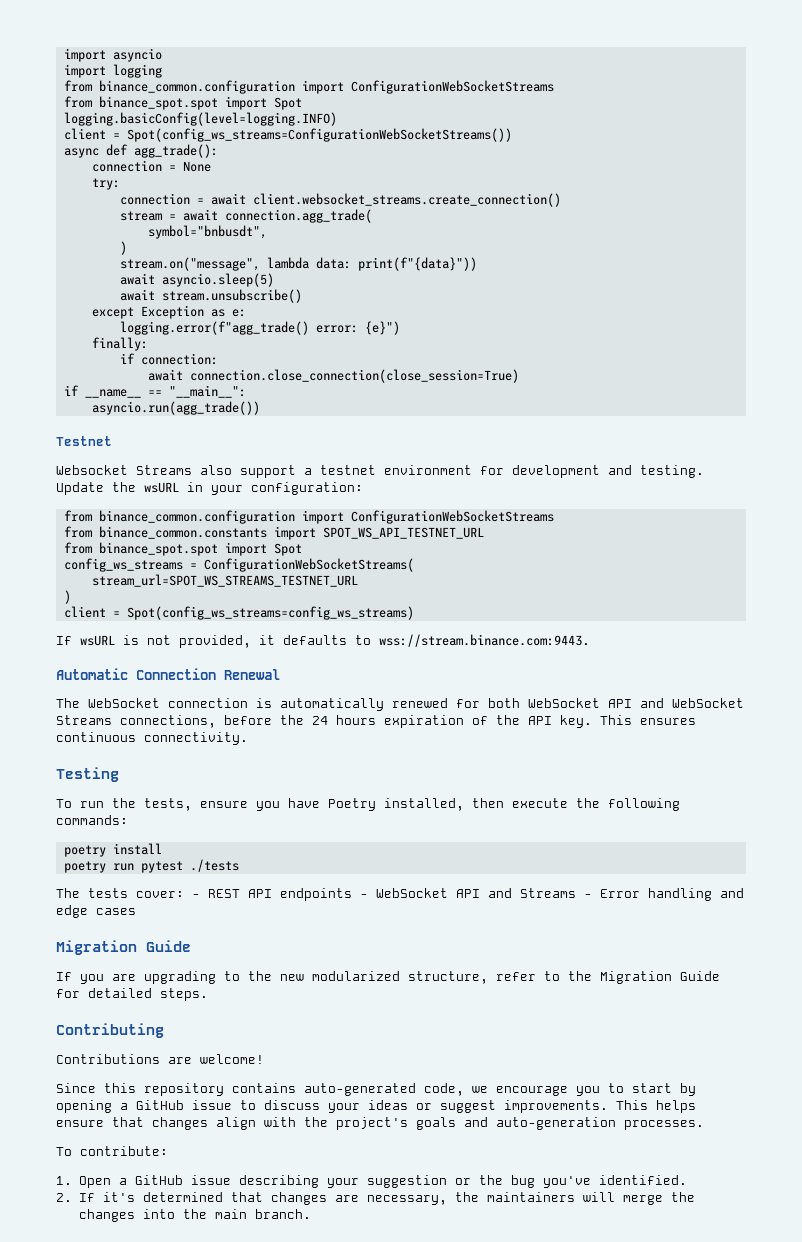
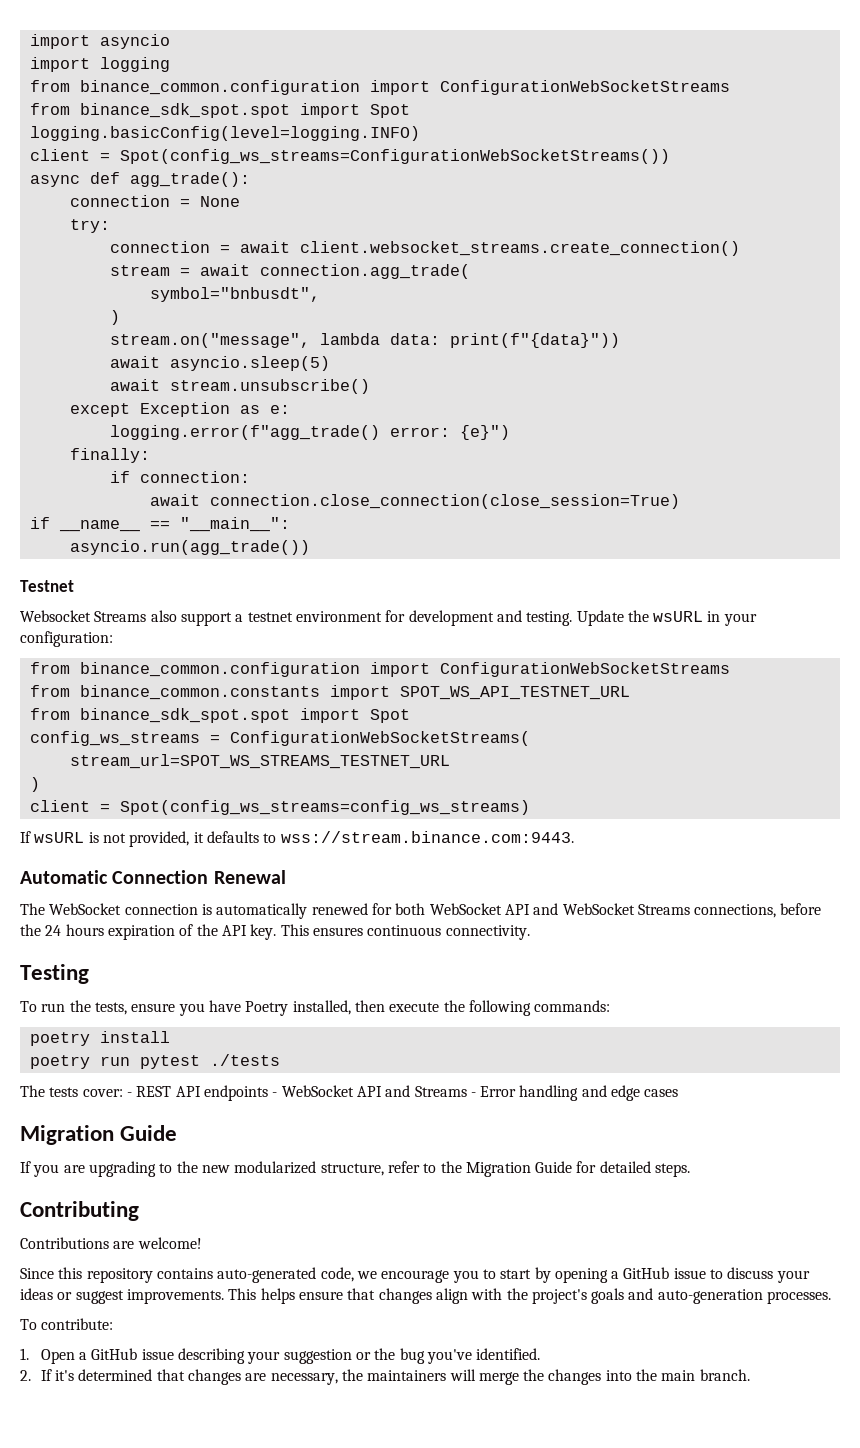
  import logging
  from binance_common.configuration import ConfigurationWebSocketStreams
- from binance_spot.spot import Spot
+ from binance_sdk_spot.spot import Spot
  from binance_common.constants import SPOT_WS_API_TESTNET_URL
- from binance_spot.spot import Spot
+ from binance_sdk_spot.spot import Spot

